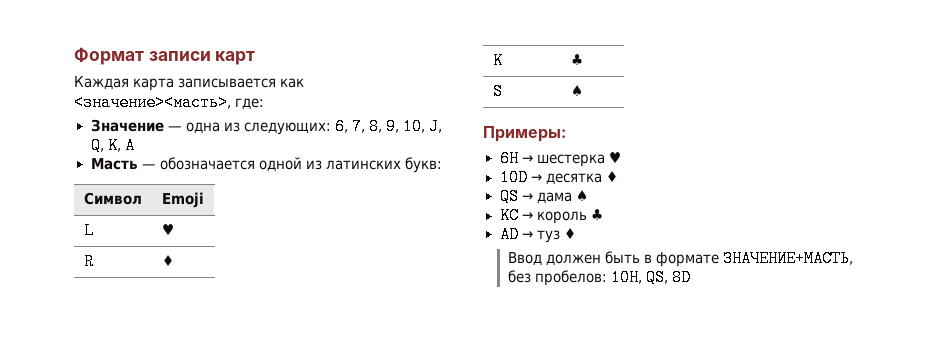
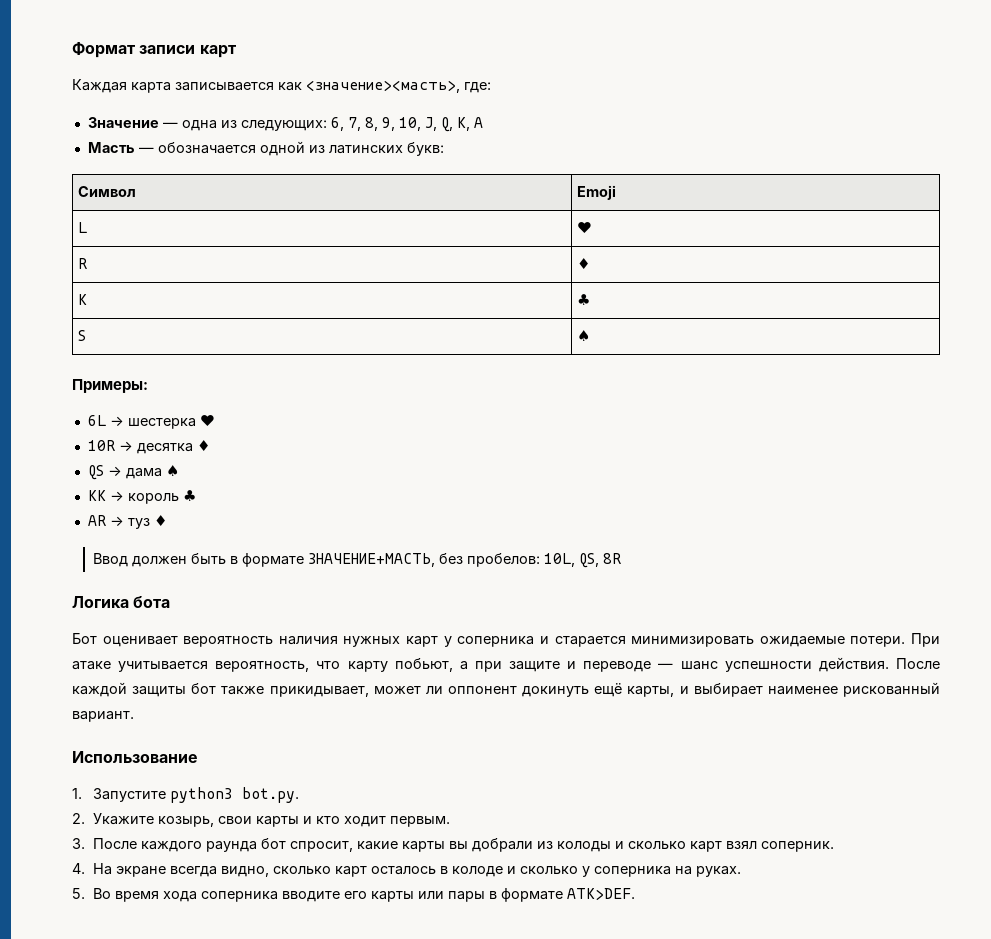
- 6H → шестерка ♥
+ 6L → шестерка ♥
- 10D → десятка ♦
+ 10R → десятка ♦
- KC → король ♣
+ KK → король ♣
- AD → туз ♦
+ AR → туз ♦
- Ввод должен быть в формате ЗНАЧЕНИЕ+МАСТЬ, без пробелов: 10H, QS, 8D
+ Ввод должен быть в формате ЗНАЧЕНИЕ+МАСТЬ, без пробелов: 10L, QS, 8R
+ Логика бота
+ Бот оценивает вероятность наличия нужных карт у соперника и старается минимизировать ожидаемые потери. При атаке учитывается вероятность, что карту побьют, а при защите и переводе — шанс успешности действия. После каждой защиты бот также прикидывает, может ли оппонент докинуть ещё карты, и выбирает наименее рискованный вариант.
+ Использование
+ 1. Запустите python3 bot.py.
+ 2. Укажите козырь, свои карты и кто ходит первым.
+ 3. После каждого раунда бот спросит, какие карты вы добрали из колоды и сколько карт взял соперник.
+ 4. На экране всегда видно, сколько карт осталось в колоде и сколько у соперника на руках.
+ 5. Во время хода соперника вводите его карты или пары в формате ATK>DEF.

